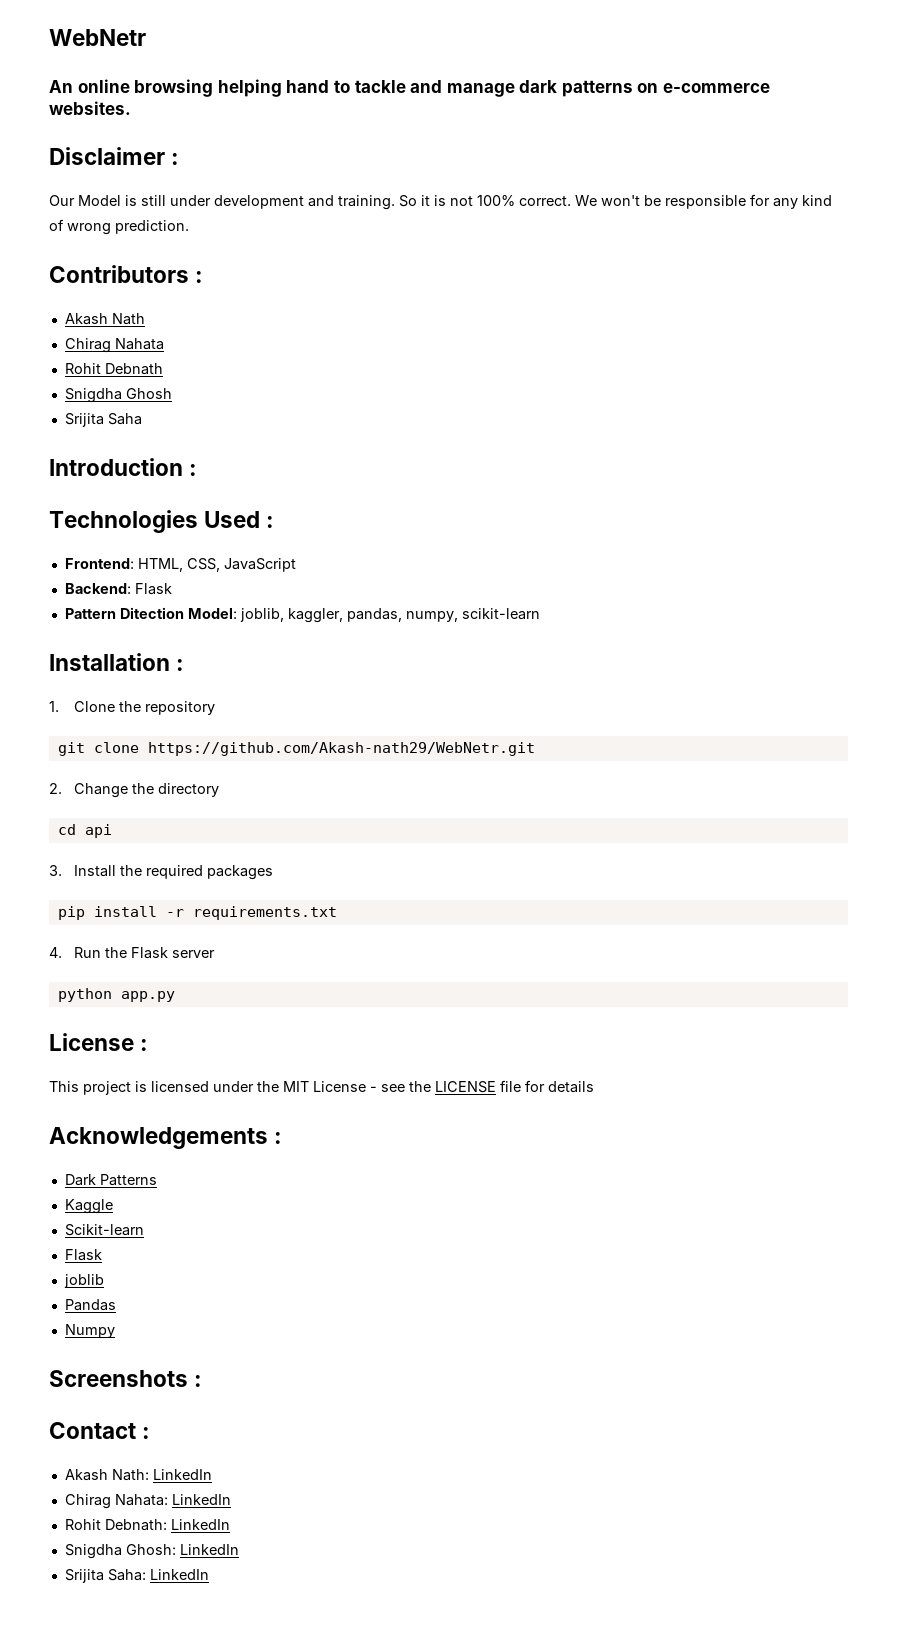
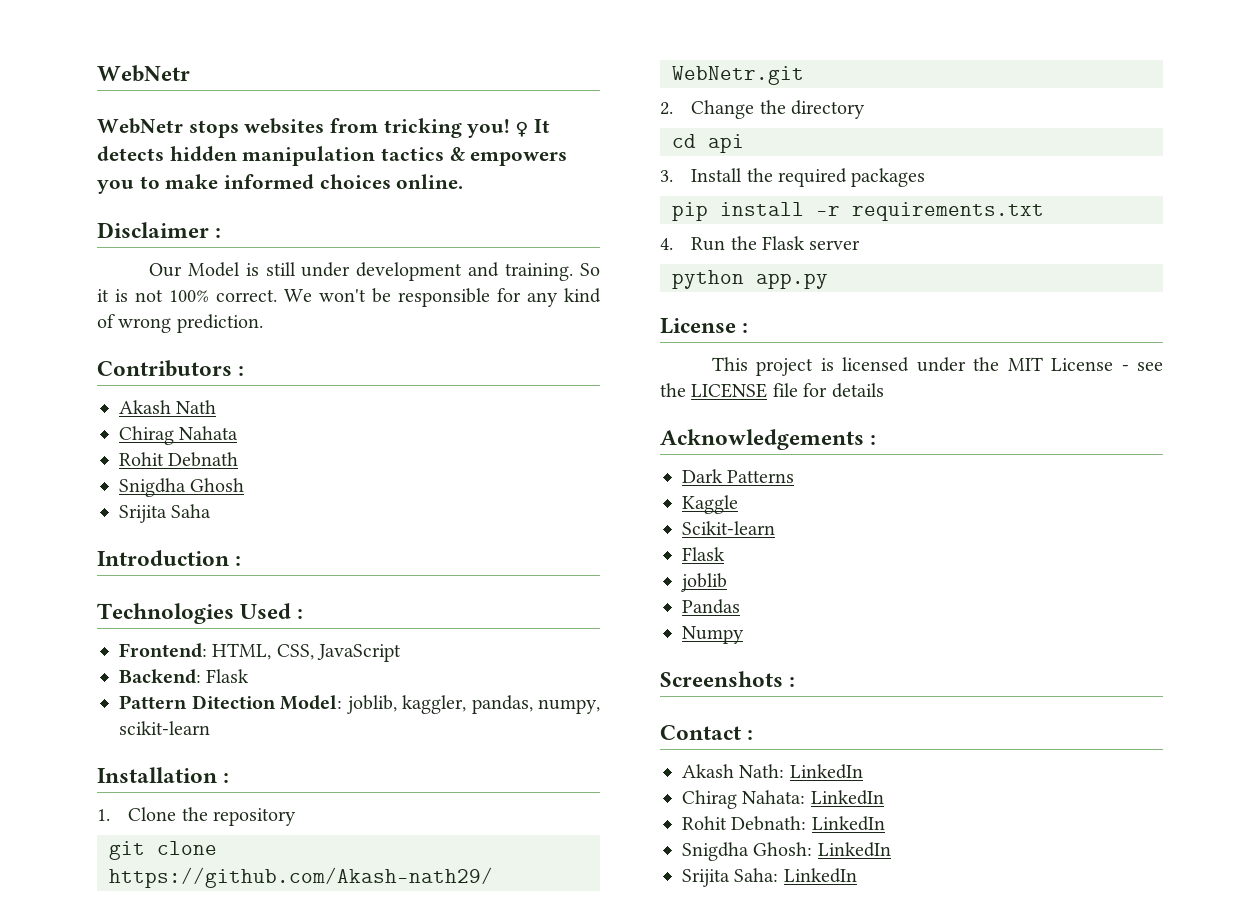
- An online browsing helping hand to tackle and manage dark patterns on e-commerce websites.
+ WebNetr stops websites from tricking you! ♀ It detects hidden manipulation tactics & empowers you to make informed choices online.

